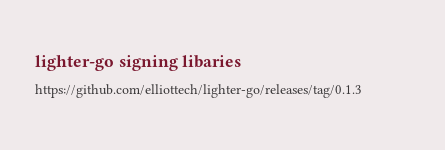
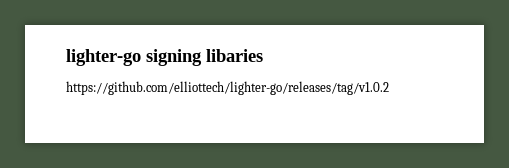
- https://github.com/elliottech/lighter-go/releases/tag/0.1.3
+ https://github.com/elliottech/lighter-go/releases/tag/v1.0.2

